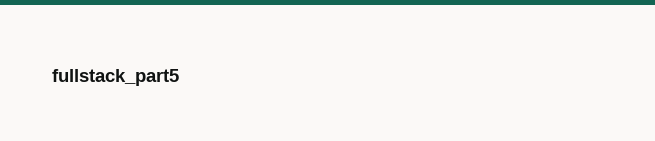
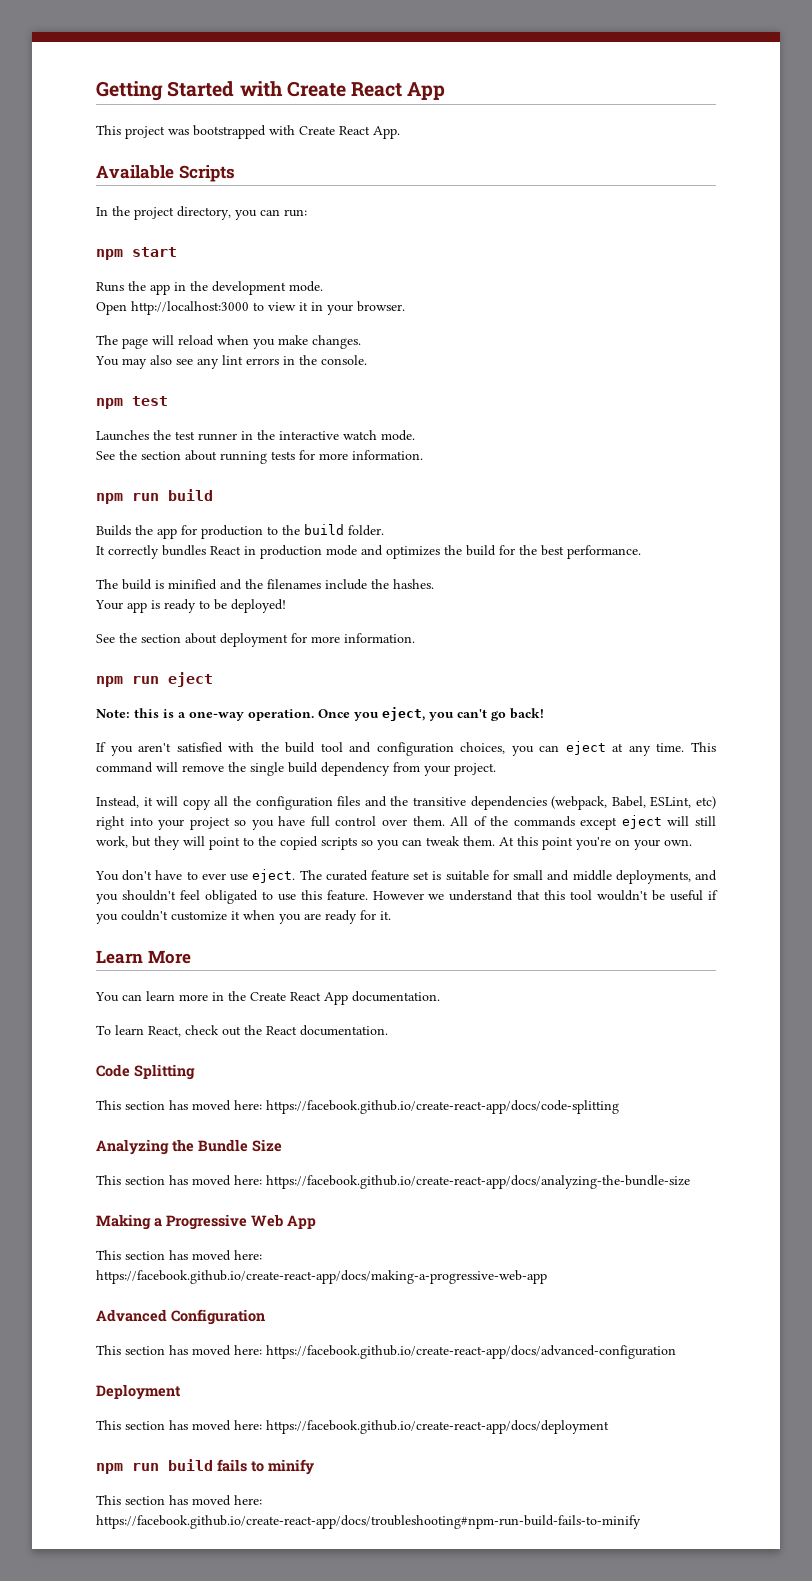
- fullstack_part5
+ Getting Started with Create React App
+ This project was bootstrapped with Create React App.
+ Available Scripts
+ In the project directory, you can run:
+ npm start
+ Runs the app in the development mode.
+ Open http://localhost:3000 to view it in your browser.
+ The page will reload when you make changes.
+ You may also see any lint errors in the console.
+ npm test
+ Launches the test runner in the interactive watch mode.
+ See the section about running tests for more information.
+ npm run build
+ Builds the app for production to the build folder.
+ It correctly bundles React in production mode and optimizes the build for the best performance.
+ The build is minified and the filenames include the hashes.
+ Your app is ready to be deployed!
+ See the section about deployment for more information.
+ npm run eject
+ Note: this is a one-way operation. Once you eject, you can't go back!
+ If you aren't satisfied with the build tool and configuration choices, you can eject at any time. This command will remove the single build dependency from your project.
+ Instead, it will copy all the configuration files and the transitive dependencies (webpack, Babel, ESLint, etc) right into your project so you have full control over them. All of the commands except eject will still work, but they will point to the copied scripts so you can tweak them. At this point you're on your own.
+ You don't have to ever use eject. The curated feature set is suitable for small and middle deployments, and you shouldn't feel obligated to use this feature. However we understand that this tool wouldn't be useful if you couldn't customize it when you are ready for it.
+ Learn More
+ You can learn more in the Create React App documentation.
+ To learn React, check out the React documentation.
+ Code Splitting
+ This section has moved here: https://facebook.github.io/create-react-app/docs/code-splitting
+ Analyzing the Bundle Size
+ This section has moved here: https://facebook.github.io/create-react-app/docs/analyzing-the-bundle-size
+ Making a Progressive Web App
+ This section has moved here: https://facebook.github.io/create-react-app/docs/making-a-progressive-web-app
+ Advanced Configuration
+ This section has moved here: https://facebook.github.io/create-react-app/docs/advanced-configuration
+ Deployment
+ This section has moved here: https://facebook.github.io/create-react-app/docs/deployment
+ npm run build fails to minify
+ This section has moved here: https://facebook.github.io/create-react-app/docs/troubleshooting#npm-run-build-fails-to-minify

